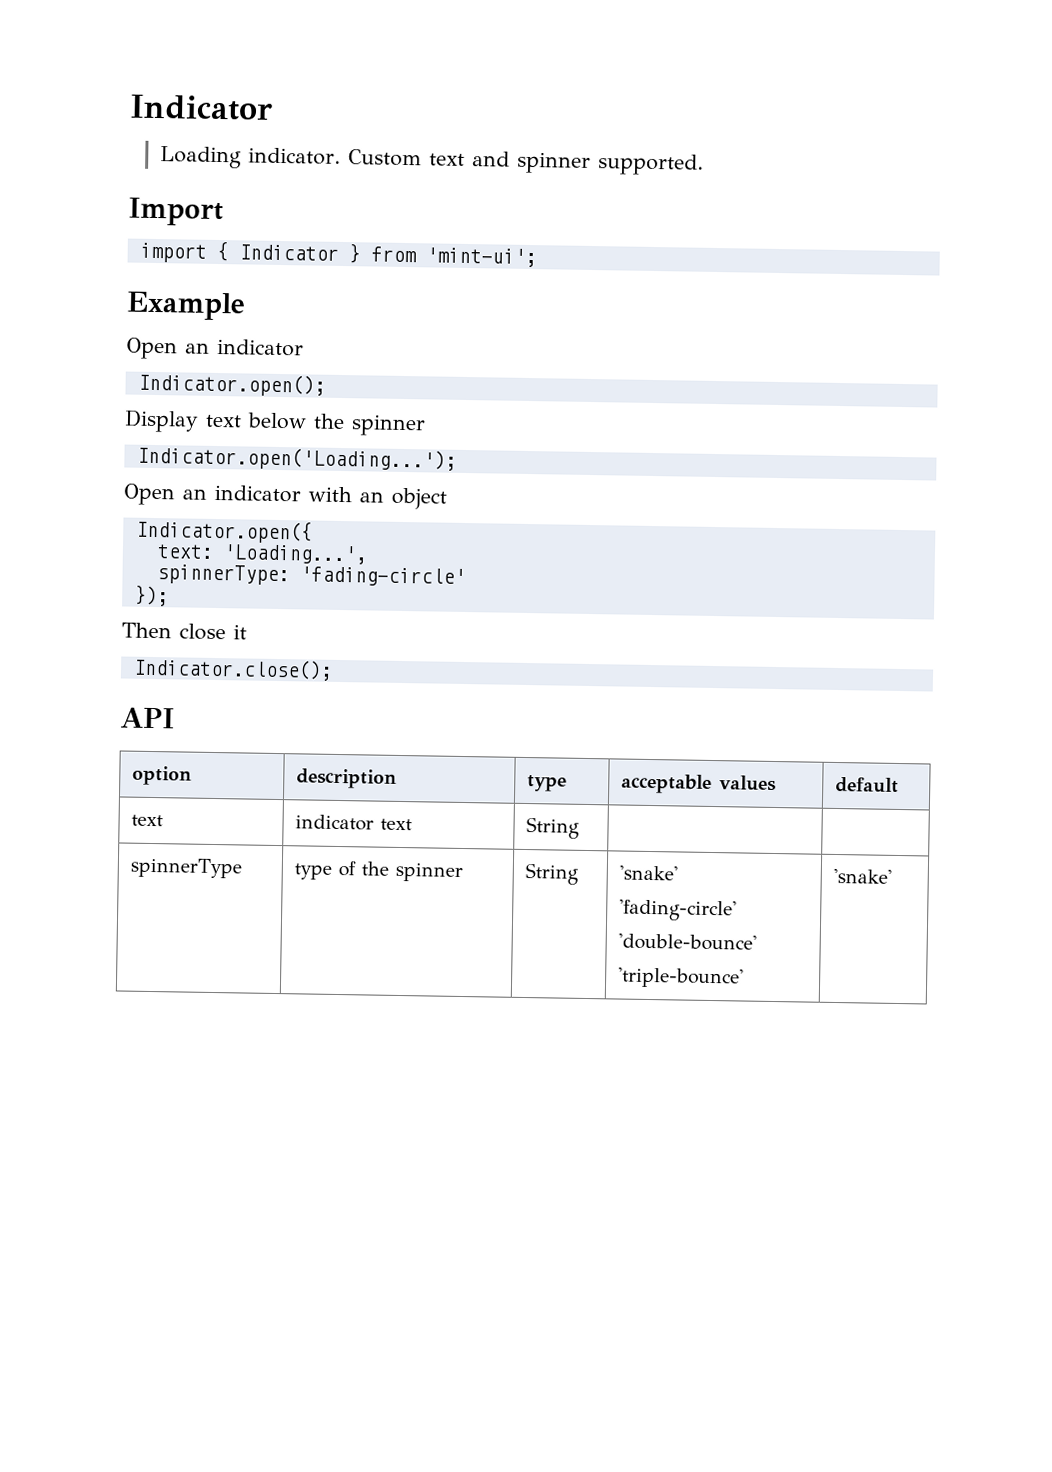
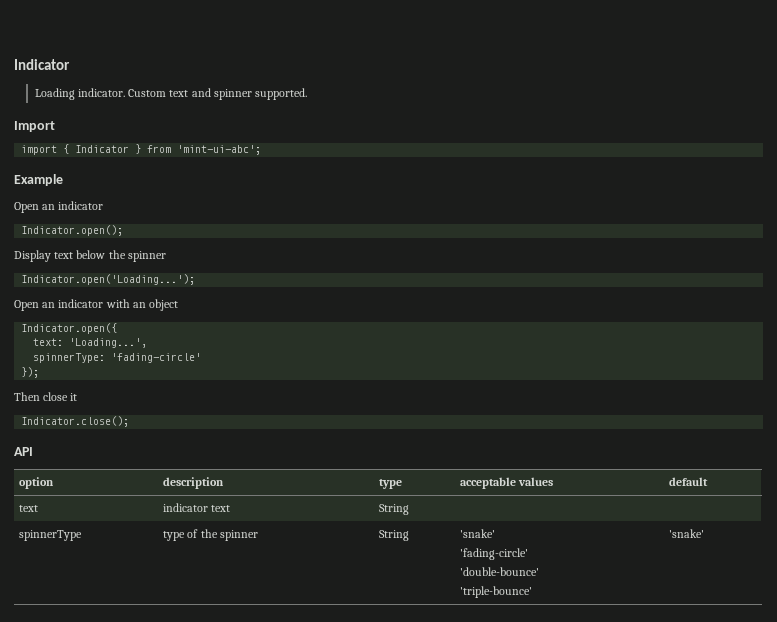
- import { Indicator } from 'mint-ui';
+ import { Indicator } from 'mint-ui-abc';

